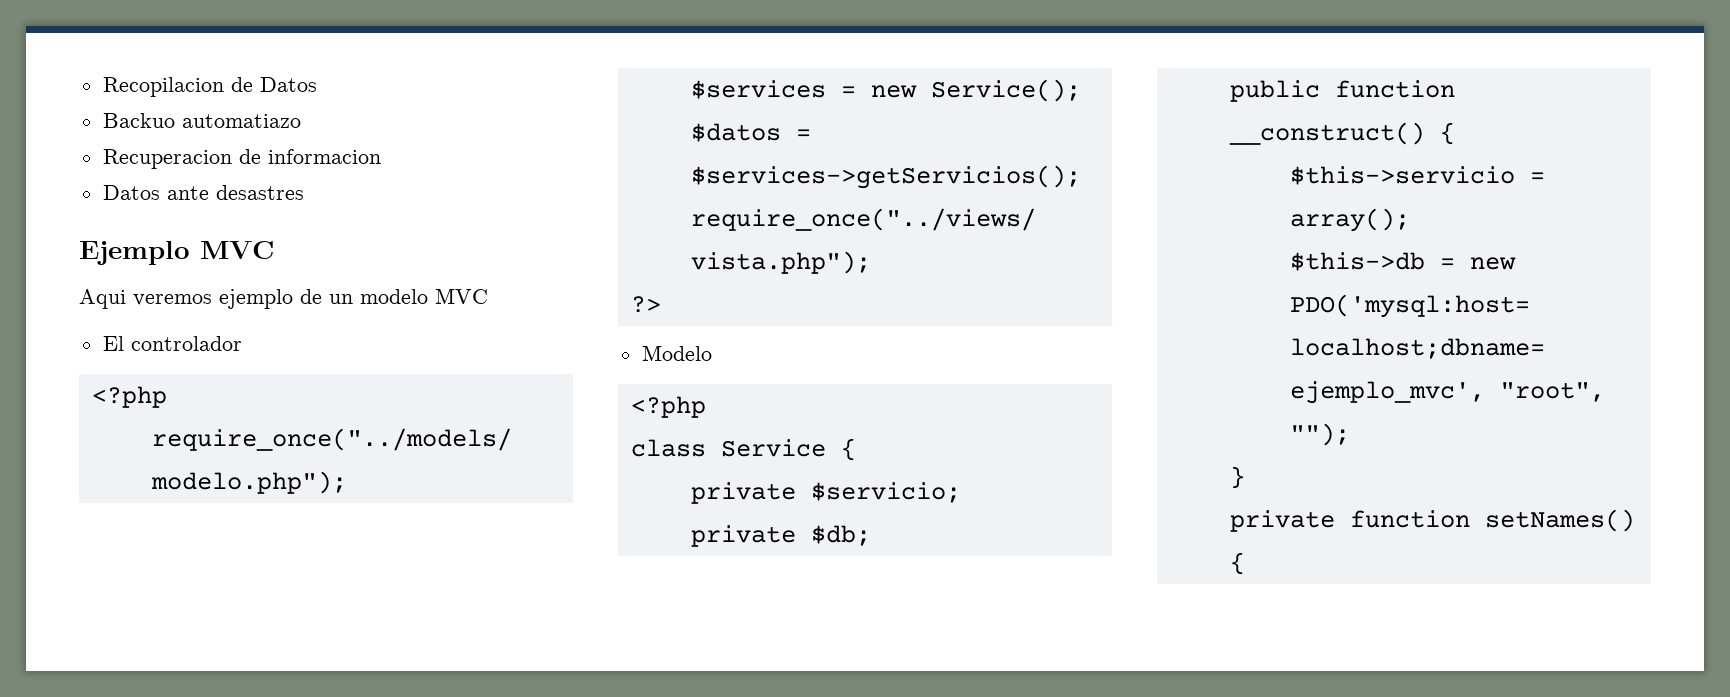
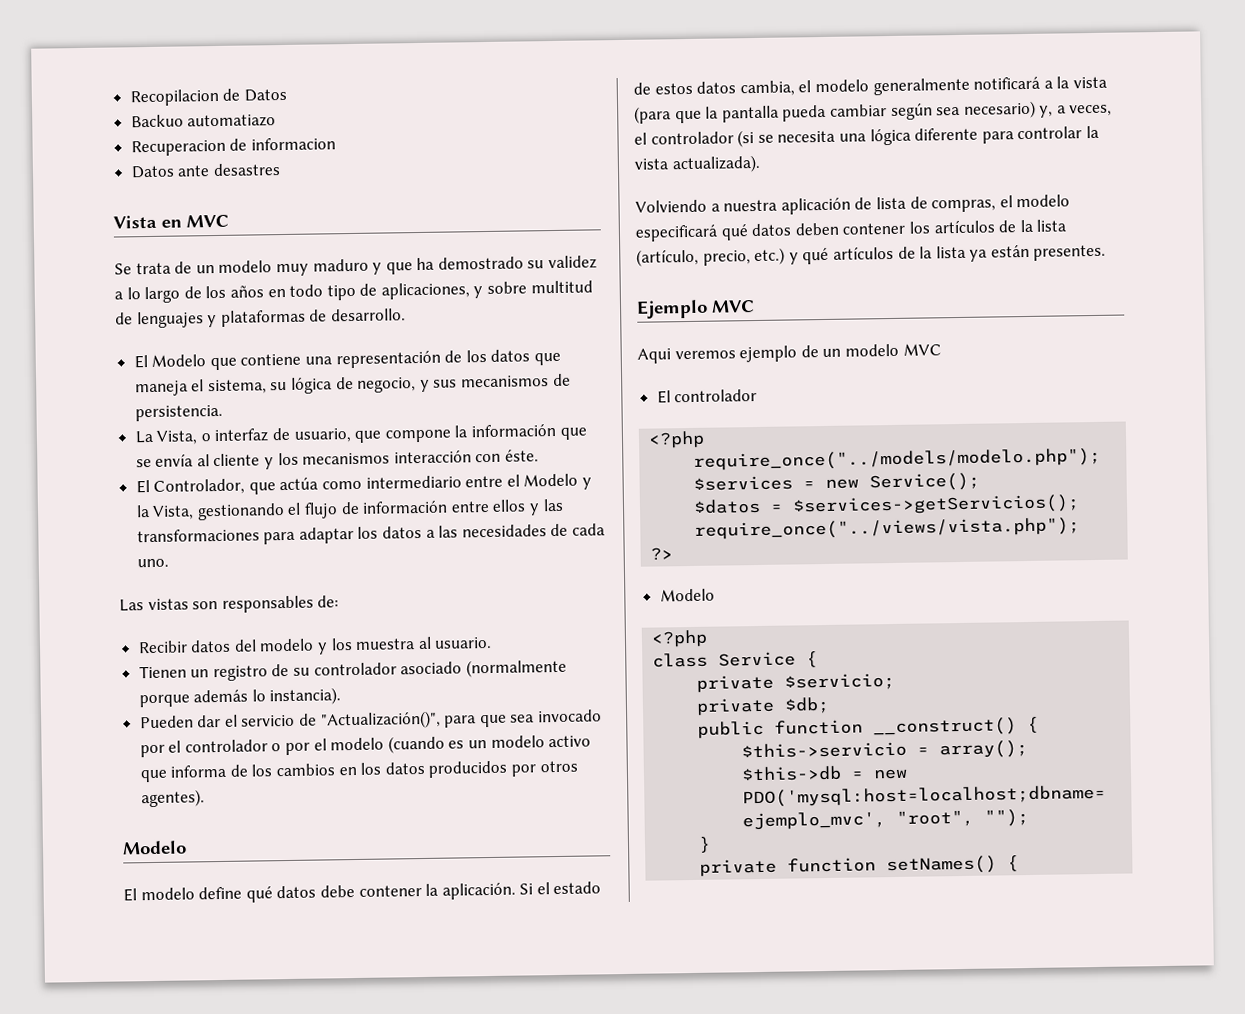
+ Vista en MVC
+ Se trata de un modelo muy maduro y que ha demostrado su validez a lo largo de los años en todo tipo de aplicaciones, y sobre multitud de lenguajes y plataformas de desarrollo.
+ El Modelo que contiene una representación de los datos que maneja el sistema, su lógica de negocio, y sus mecanismos de persistencia.
+ La Vista, o interfaz de usuario, que compone la información que se envía al cliente y los mecanismos interacción con éste.
+ El Controlador, que actúa como intermediario entre el Modelo y la Vista, gestionando el flujo de información entre ellos y las transformaciones para adaptar los datos a las necesidades de cada uno.
+ Las vistas son responsables de:
+ Recibir datos del modelo y los muestra al usuario.
+ Tienen un registro de su controlador asociado (normalmente porque además lo instancia).
+ Pueden dar el servicio de "Actualización()", para que sea invocado por el controlador o por el modelo (cuando es un modelo activo que informa de los cambios en los datos producidos por otros agentes).
+ Modelo
+ El modelo define qué datos debe contener la aplicación. Si el estado de estos datos cambia, el modelo generalmente notificará a la vista (para que la pantalla pueda cambiar según sea necesario) y, a veces, el controlador (si se necesita una lógica diferente para controlar la vista actualizada).
+ Volviendo a nuestra aplicación de lista de compras, el modelo especificará qué datos deben contener los artículos de la lista (artículo, precio, etc.) y qué artículos de la lista ya están presentes.

